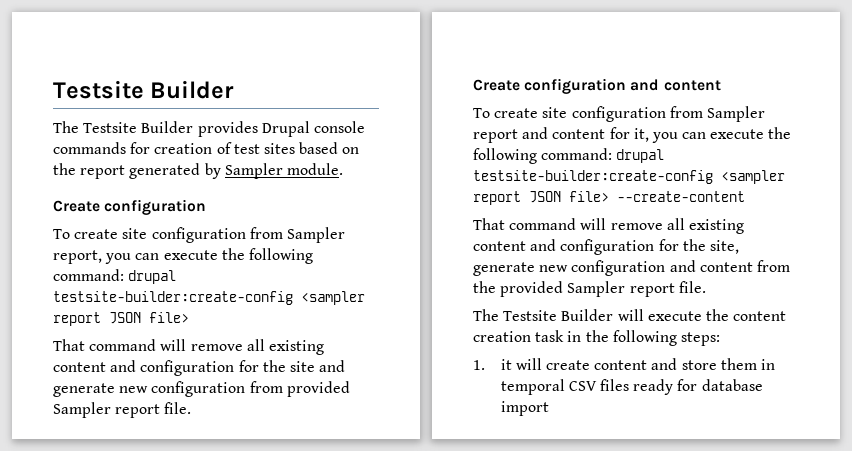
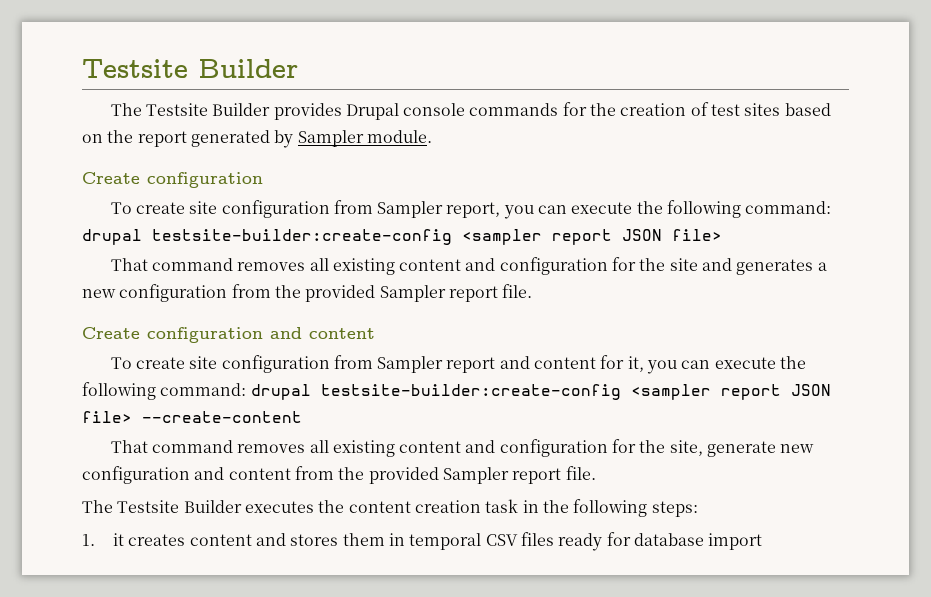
- The Testsite Builder provides Drupal console commands for creation of test sites based on the report generated by Sampler module.
+ The Testsite Builder provides Drupal console commands for the creation of test sites based on the report generated by Sampler module.
- That command will remove all existing content and configuration for the site and generate new configuration from provided Sampler report file.
+ That command removes all existing content and configuration for the site and generates a new configuration from the provided Sampler report file.
- That command will remove all existing content and configuration for the site, generate new configuration and content from the provided Sampler report file.
+ That command removes all existing content and configuration for the site, generate new configuration and content from the provided Sampler report file.
- The Testsite Builder will execute the content creation task in the following steps:
+ The Testsite Builder executes the content creation task in the following steps:
- 1. it will create content and store them in temporal CSV files ready for database import
+ 1. it creates content and stores them in temporal CSV files ready for database import

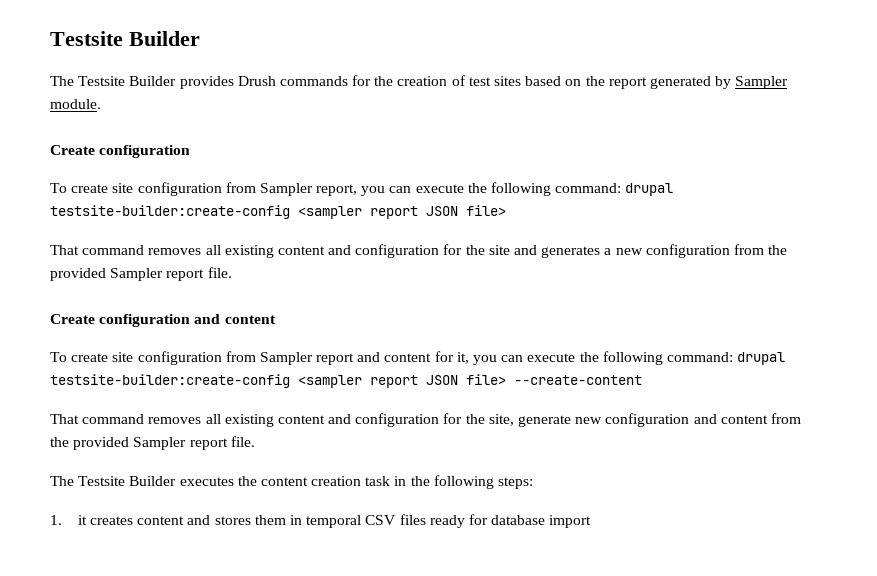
- The Testsite Builder provides Drupal console commands for the creation of test sites based on the report generated by Sampler module.
+ The Testsite Builder provides Drush commands for the creation of test sites based on the report generated by Sampler module.

